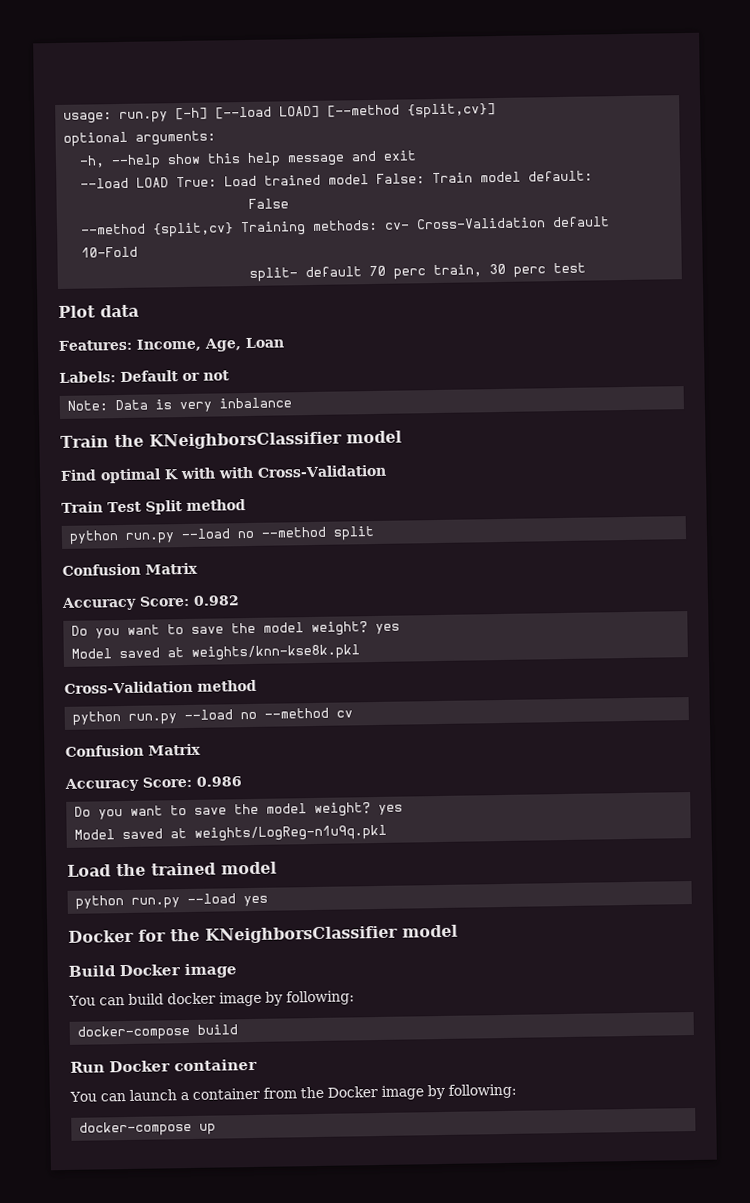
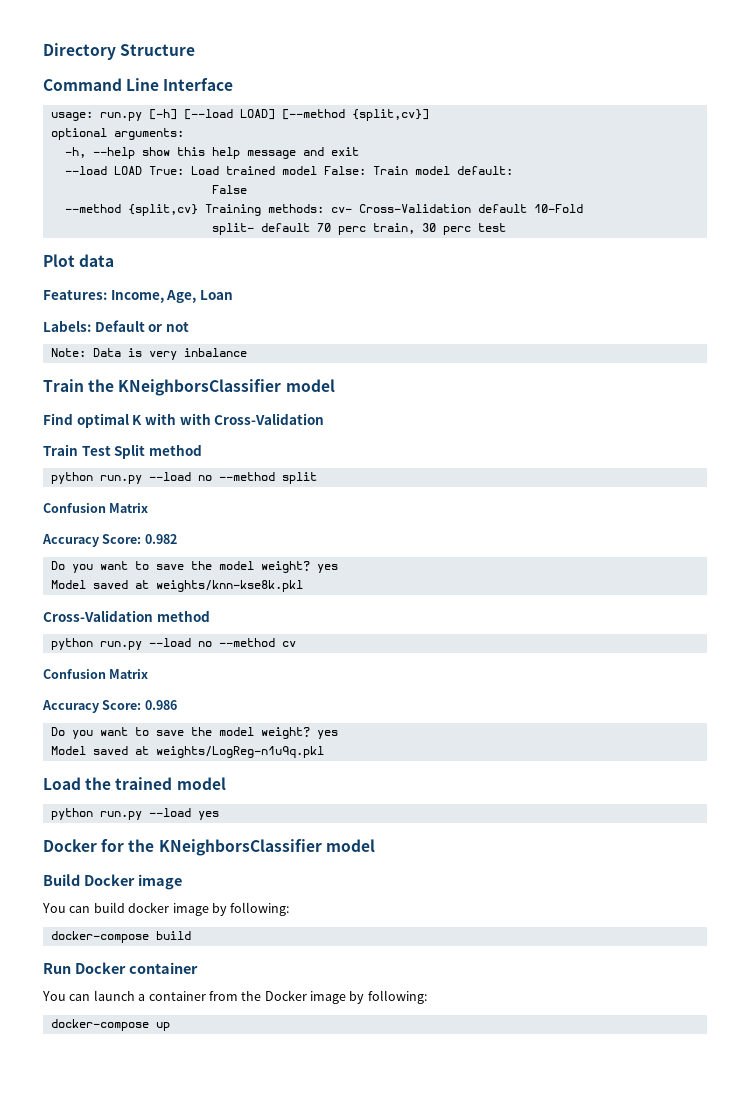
+ Directory Structure
+ Command Line Interface

